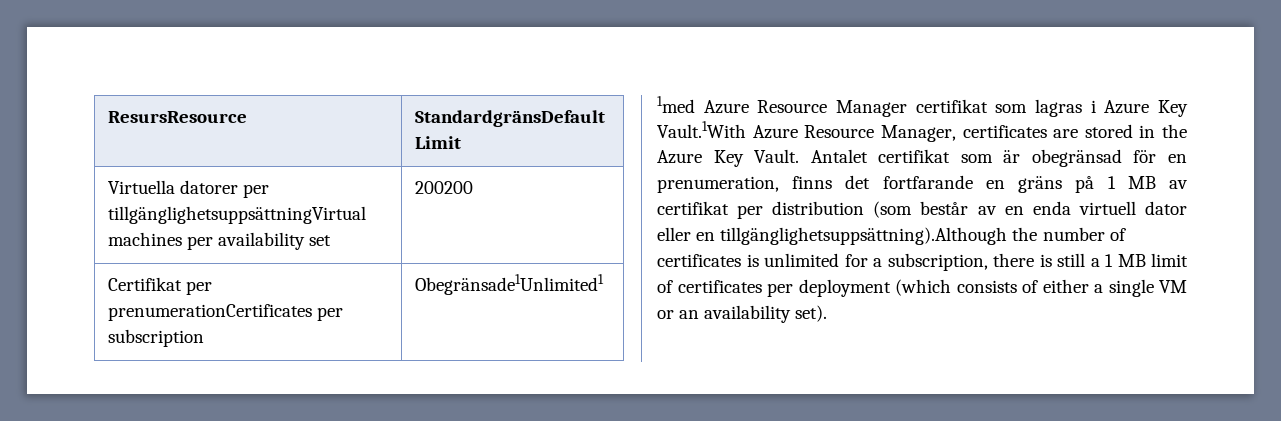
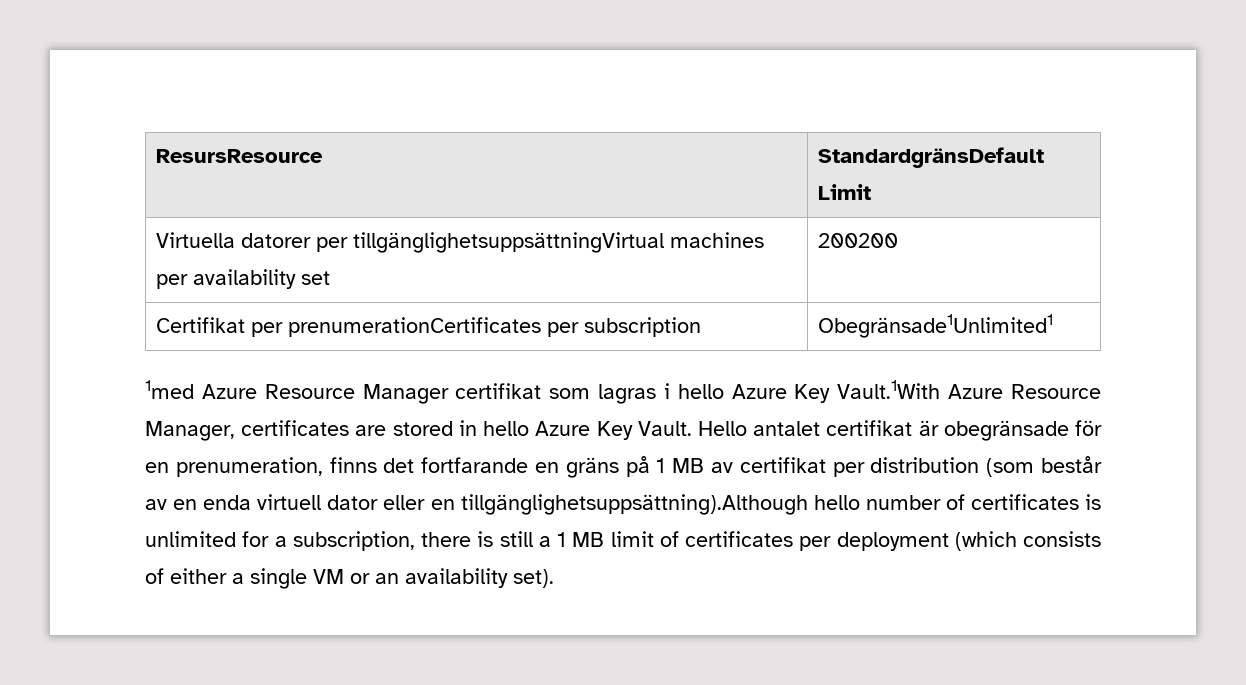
- 1med Azure Resource Manager certifikat som lagras i Azure Key Vault.1With Azure Resource Manager, certificates are stored in the Azure Key Vault.
+ 1med Azure Resource Manager certifikat som lagras i hello Azure Key Vault.1With Azure Resource Manager, certificates are stored in hello Azure Key Vault.
- Antalet certifikat som är obegränsad för en prenumeration, finns det fortfarande en gräns på 1 MB av certifikat per distribution (som består av en enda virtuell dator eller en tillgänglighetsuppsättning).Although the number of certificates is unlimited for a subscription, there is still a 1 MB limit of certificates per deployment (which consists of either a single VM or an availability set).
+ Hello antalet certifikat är obegränsade för en prenumeration, finns det fortfarande en gräns på 1 MB av certifikat per distribution (som består av en enda virtuell dator eller en tillgänglighetsuppsättning).Although hello number of certificates is unlimited for a subscription, there is still a 1 MB limit of certificates per deployment (which consists of either a single VM or an availability set).

